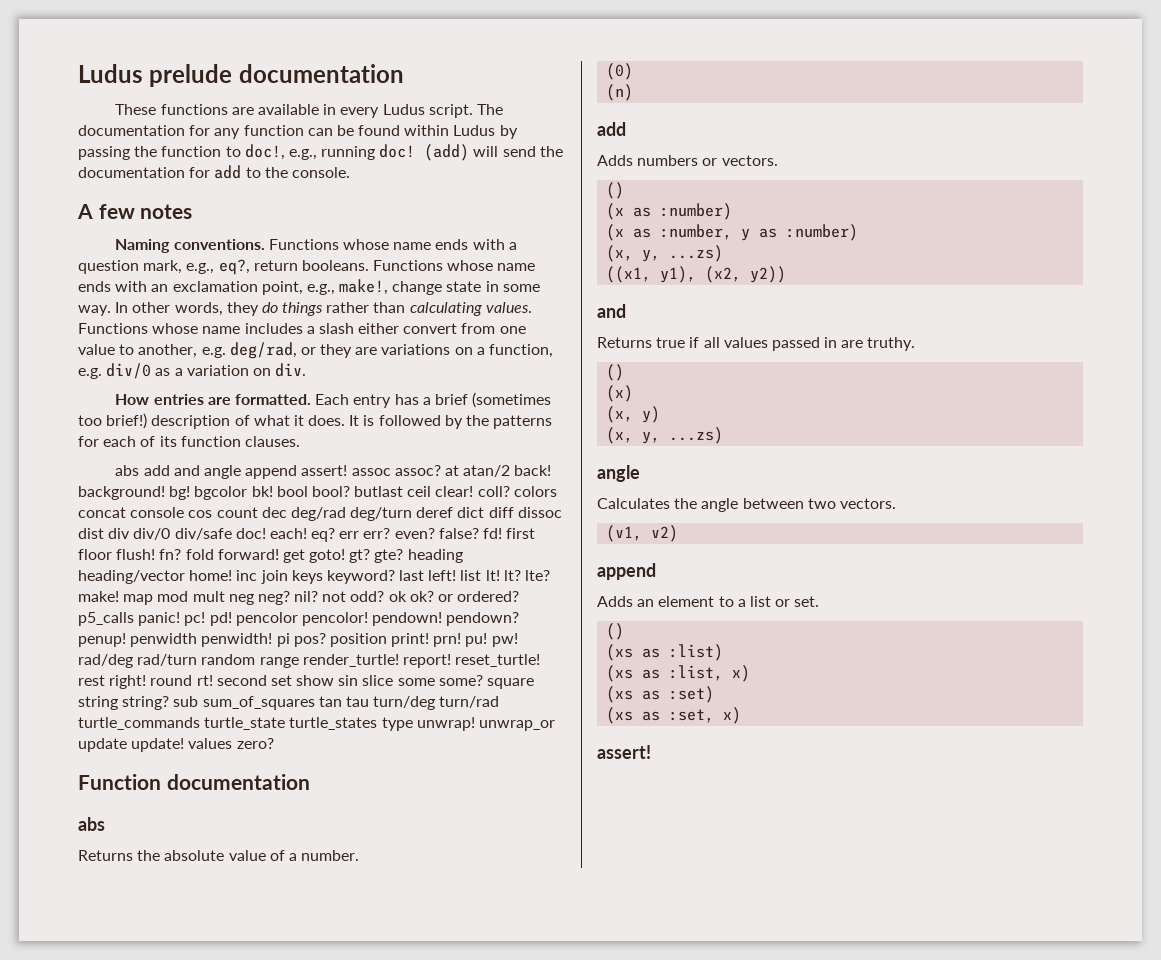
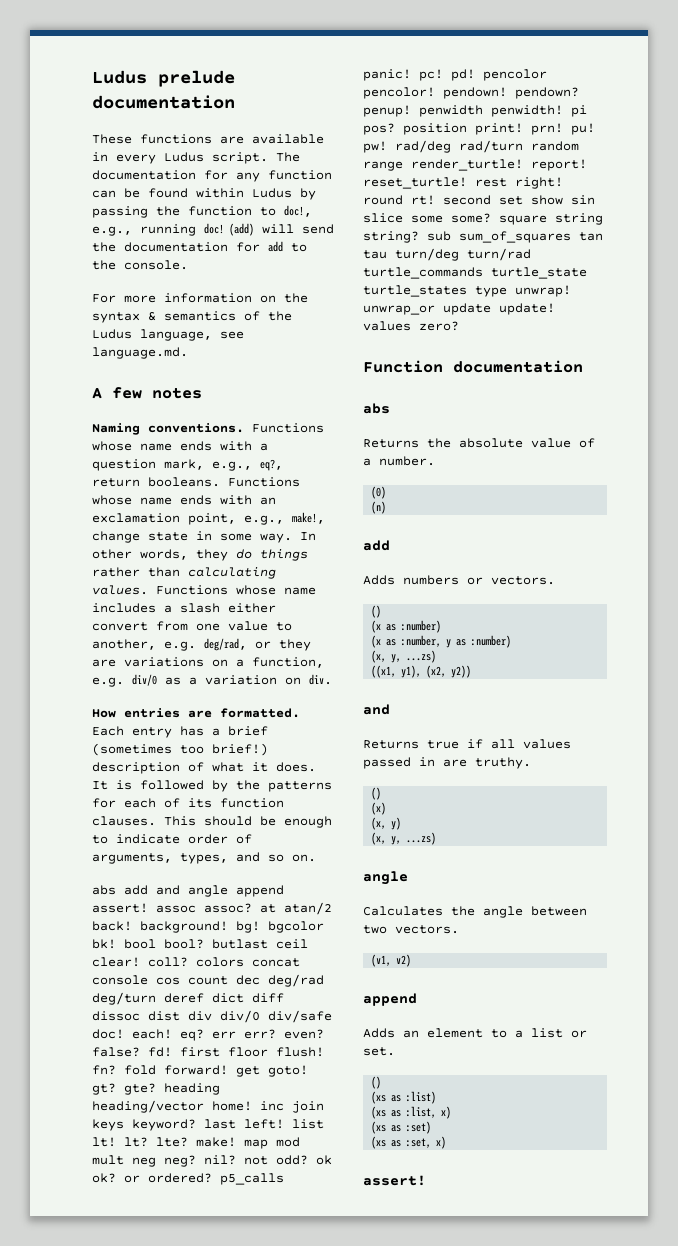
+ For more information on the syntax & semantics of the Ludus language, see language.md.
+ This should be enough to indicate order of arguments, types, and so on.

